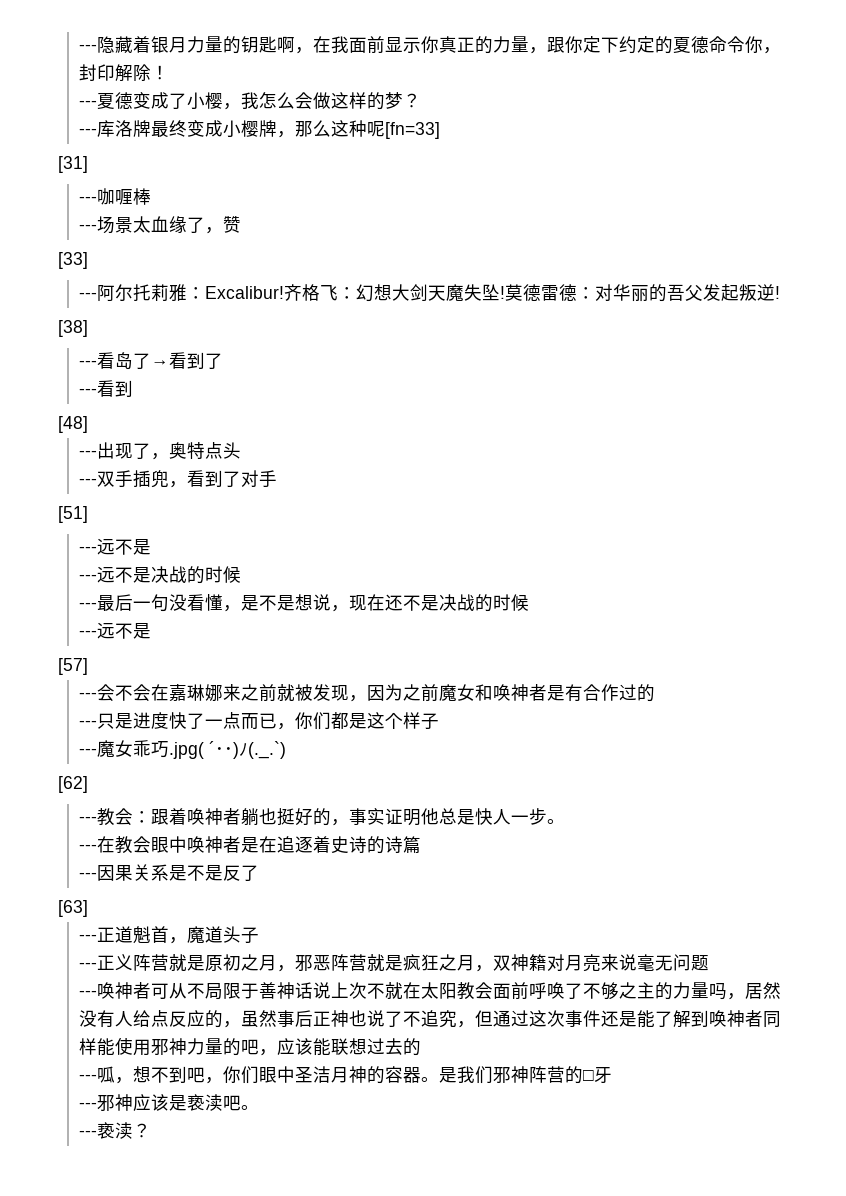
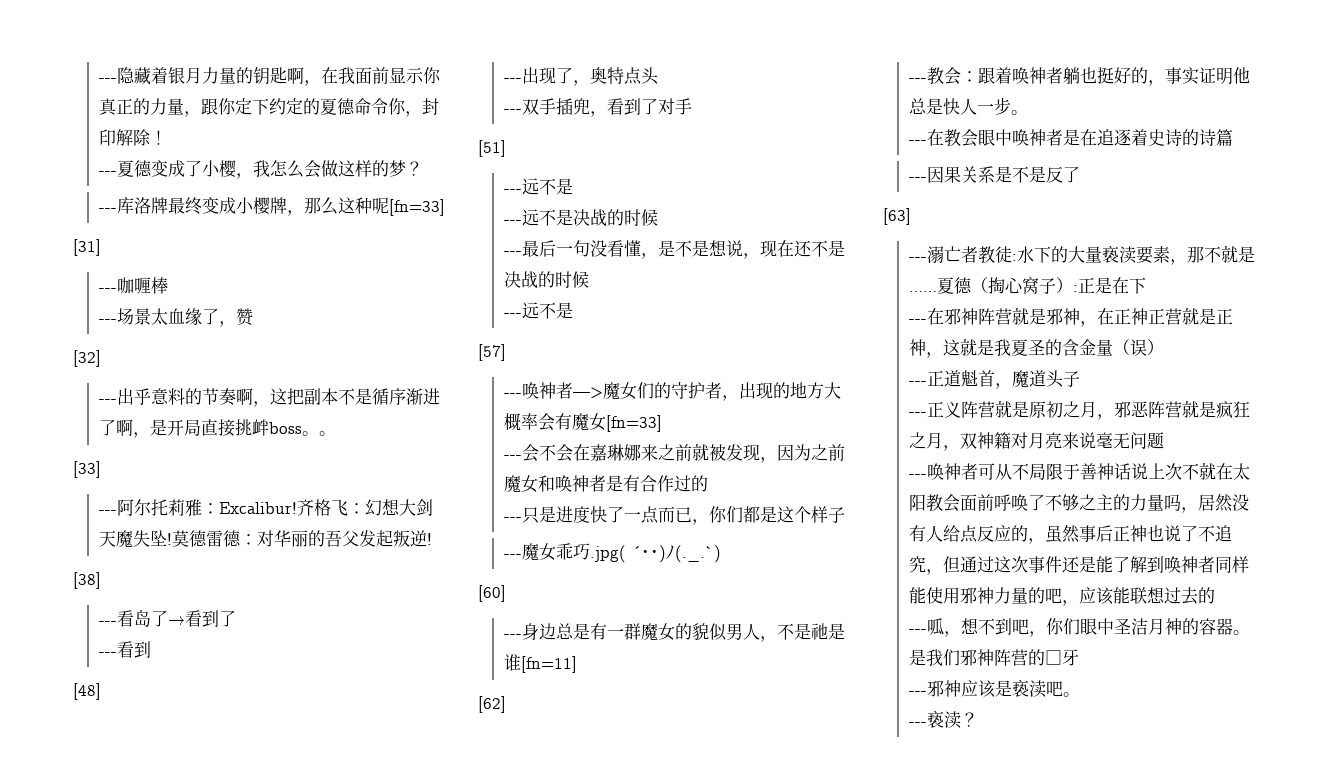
+ [32]
+ ---出乎意料的节奏啊，这把副本不是循序渐进了啊，是开局直接挑衅boss。。
+ ---唤神者—>魔女们的守护者，出现的地方大概率会有魔女[fn=33]
+ [60]
+ ---身边总是有一群魔女的貌似男人，不是祂是谁[fn=11]
+ ---溺亡者教徒:水下的大量亵渎要素，那不就是……夏德（掏心窝子）:正是在下
+ ---在邪神阵营就是邪神，在正神正营就是正神，这就是我夏圣的含金量（误）

